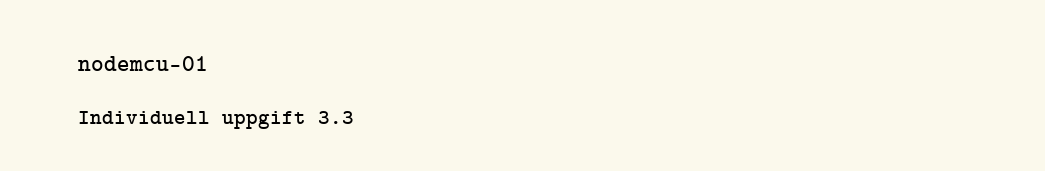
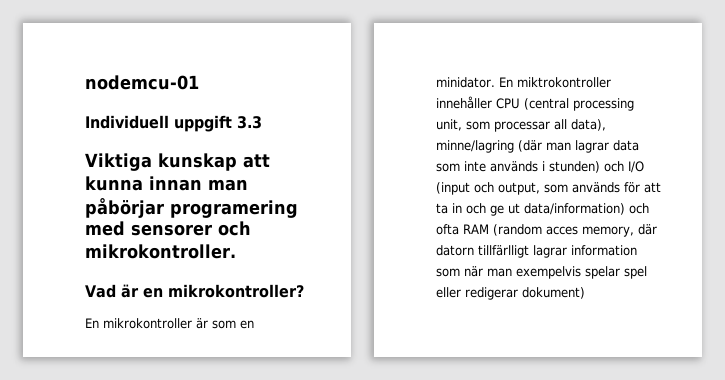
+ Viktiga kunskap att kunna innan man påbörjar programering med sensorer och mikrokontroller.
+ Vad är en mikrokontroller?
+ En mikrokontroller är som en minidator. En miktrokontroller innehåller CPU (central processing unit, som processar all data), minne/lagring (där man lagrar data som inte används i stunden) och I/O (input och output, som används för att ta in och ge ut data/information) och ofta RAM (random acces memory, där datorn tillfärlligt lagrar information som när man exempelvis spelar spel eller redigerar dokument)

